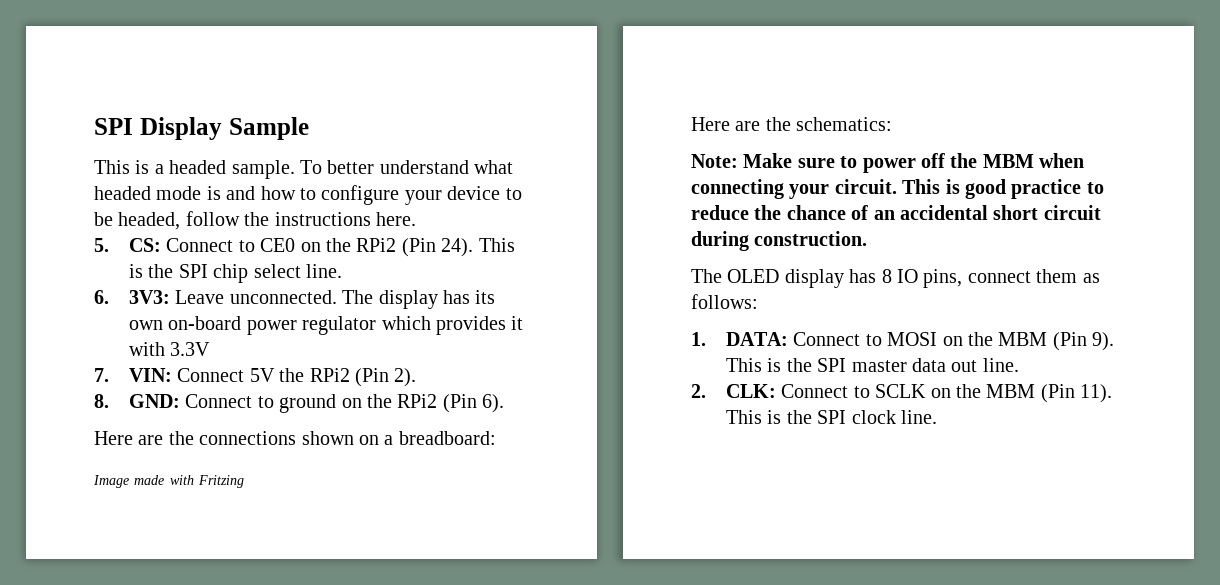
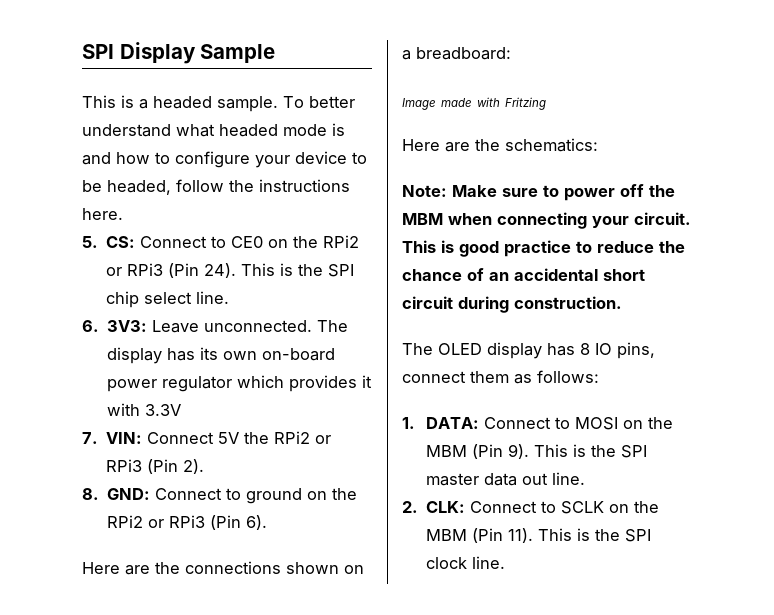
- 5. CS: Connect to CE0 on the RPi2 (Pin 24).
+ 5. CS: Connect to CE0 on the RPi2 or RPi3 (Pin 24).
- 7. VIN: Connect 5V the RPi2 (Pin 2).
+ 7. VIN: Connect 5V the RPi2 or RPi3 (Pin 2).
- 8. GND: Connect to ground on the RPi2 (Pin 6).
+ 8. GND: Connect to ground on the RPi2 or RPi3 (Pin 6).

